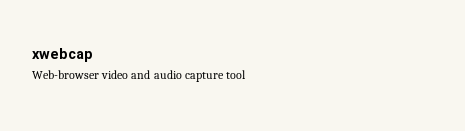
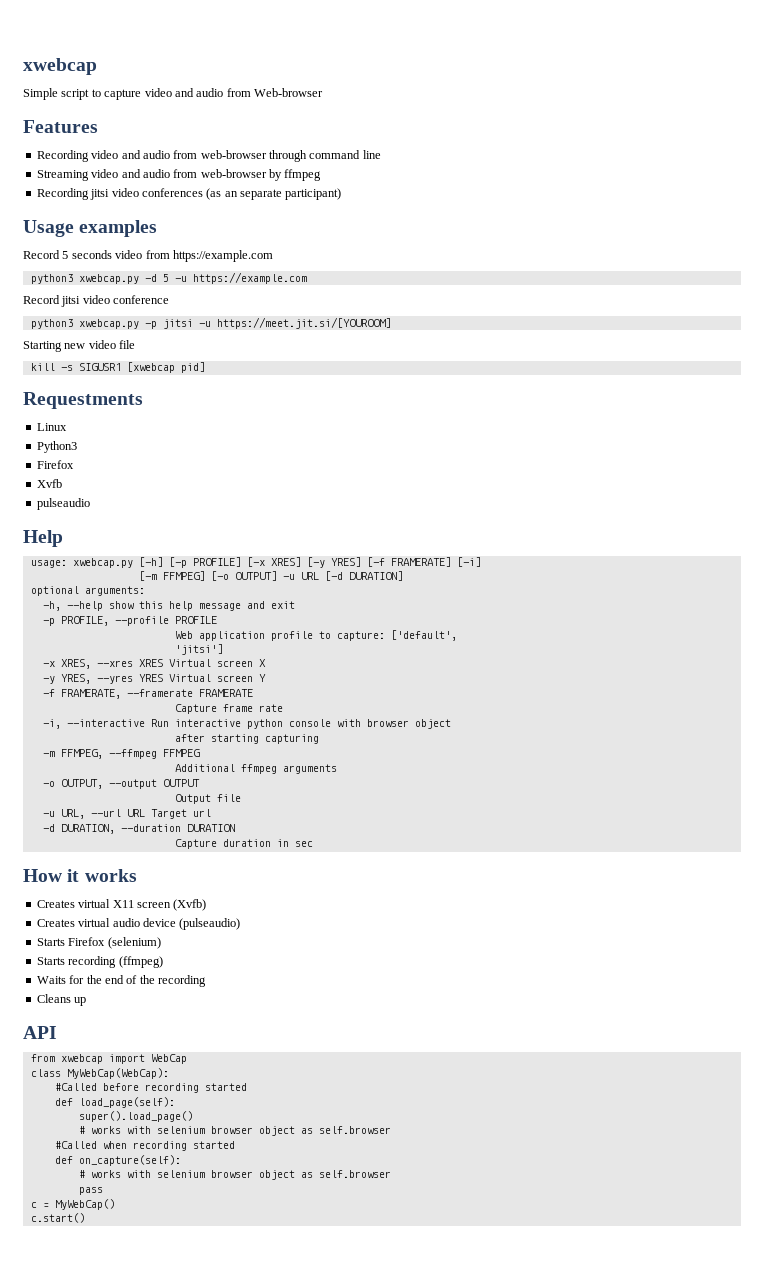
- Web-browser video and audio capture tool
+ Simple script to capture video and audio from Web-browser
+ Features
+ Recording video and audio from web-browser through command line
+ Streaming video and audio from web-browser by ffmpeg
+ Recording jitsi video conferences (as an separate participant)
+ Usage examples
+ Record 5 seconds video from https://example.com
+ python3 xwebcap.py -d 5 -u https://example.com
+ Record jitsi video conference
+ python3 xwebcap.py -p jitsi -u https://meet.jit.si/[YOUROOM]
+ Starting new video file
+ kill -s SIGUSR1 [xwebcap pid]
+ Requestments
+ Linux
+ Python3
+ Firefox
+ Xvfb
+ pulseaudio
+ Help
+ usage: xwebcap.py [-h] [-p PROFILE] [-x XRES] [-y YRES] [-f FRAMERATE] [-i]
+ [-m FFMPEG] [-o OUTPUT] -u URL [-d DURATION]
+ optional arguments:
+ -h, --help show this help message and exit
+ -p PROFILE, --profile PROFILE
+ Web application profile to capture: ['default',
+ 'jitsi']
+ -x XRES, --xres XRES Virtual screen X
+ -y YRES, --yres YRES Virtual screen Y
+ -f FRAMERATE, --framerate FRAMERATE
+ Capture frame rate
+ -i, --interactive Run interactive python console with browser object
+ after starting capturing
+ -m FFMPEG, --ffmpeg FFMPEG
+ Additional ffmpeg arguments
+ -o OUTPUT, --output OUTPUT
+ Output file
+ -u URL, --url URL Target url
+ -d DURATION, --duration DURATION
+ Capture duration in sec
+ How it works
+ Creates virtual X11 screen (Xvfb)
+ Creates virtual audio device (pulseaudio)
+ Starts Firefox (selenium)
+ Starts recording (ffmpeg)
+ Waits for the end of the recording
+ Cleans up
+ API
+ from xwebcap import WebCap
+ class MyWebCap(WebCap):
+ #Called before recording started
+ def load_page(self):
+ super().load_page()
+ # works with selenium browser object as self.browser
+ #Called when recording started
+ def on_capture(self):
+ # works with selenium browser object as self.browser
+ pass
+ c = MyWebCap()
+ c.start()

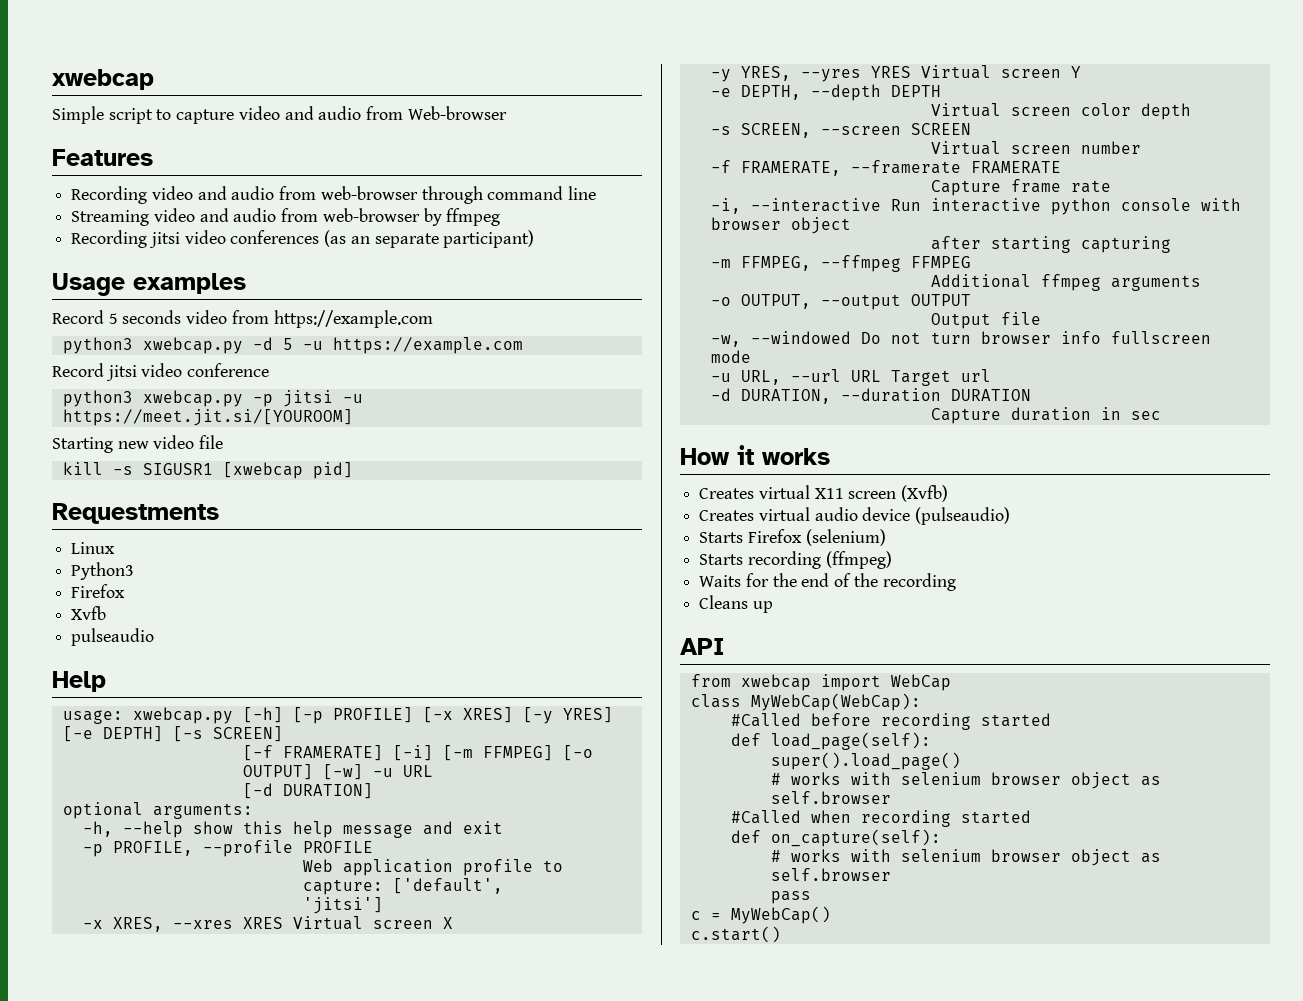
- usage: xwebcap.py [-h] [-p PROFILE] [-x XRES] [-y YRES] [-f FRAMERATE] [-i]
- [-m FFMPEG] [-o OUTPUT] -u URL [-d DURATION]
+ usage: xwebcap.py [-h] [-p PROFILE] [-x XRES] [-y YRES] [-e DEPTH] [-s SCREEN]
+ [-f FRAMERATE] [-i] [-m FFMPEG] [-o OUTPUT] [-w] -u URL
+ [-d DURATION]
+ -e DEPTH, --depth DEPTH
+ Virtual screen color depth
+ -s SCREEN, --screen SCREEN
+ Virtual screen number
+ -w, --windowed Do not turn browser info fullscreen mode

